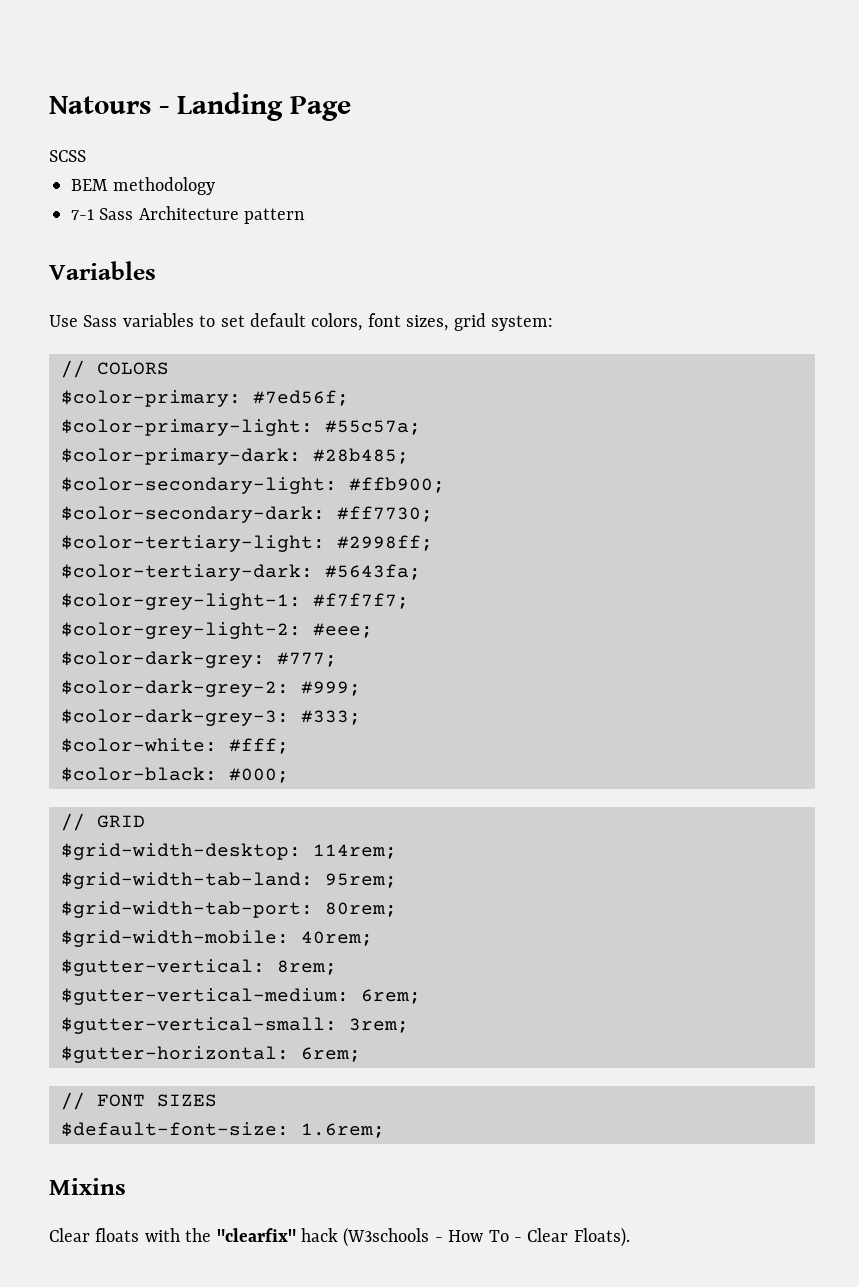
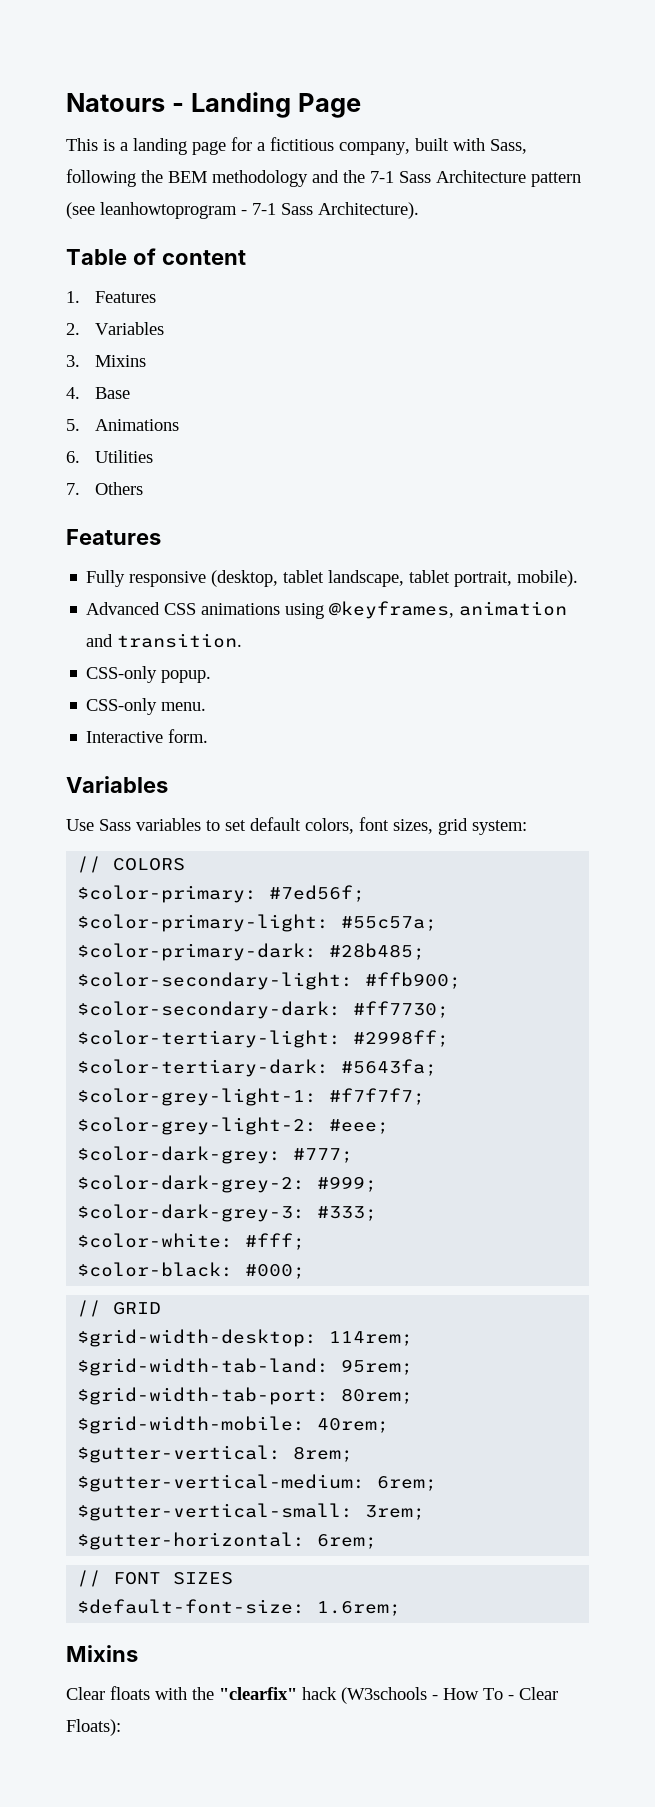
- SCSS
- BEM methodology
- 7-1 Sass Architecture pattern
+ This is a landing page for a fictitious company, built with Sass, following the BEM methodology and the 7-1 Sass Architecture pattern (see leanhowtoprogram - 7-1 Sass Architecture).
+ Table of content
+ 1. Features
+ 2. Variables
+ 3. Mixins
+ 4. Base
+ 5. Animations
+ 6. Utilities
+ 7. Others
+ Features
+ Fully responsive (desktop, tablet landscape, tablet portrait, mobile).
+ Advanced CSS animations using @keyframes, animation and transition.
+ CSS-only popup.
+ CSS-only menu.
+ Interactive form.
- Clear floats with the "clearfix" hack (W3schools - How To - Clear Floats).
+ Clear floats with the "clearfix" hack (W3schools - How To - Clear Floats):

